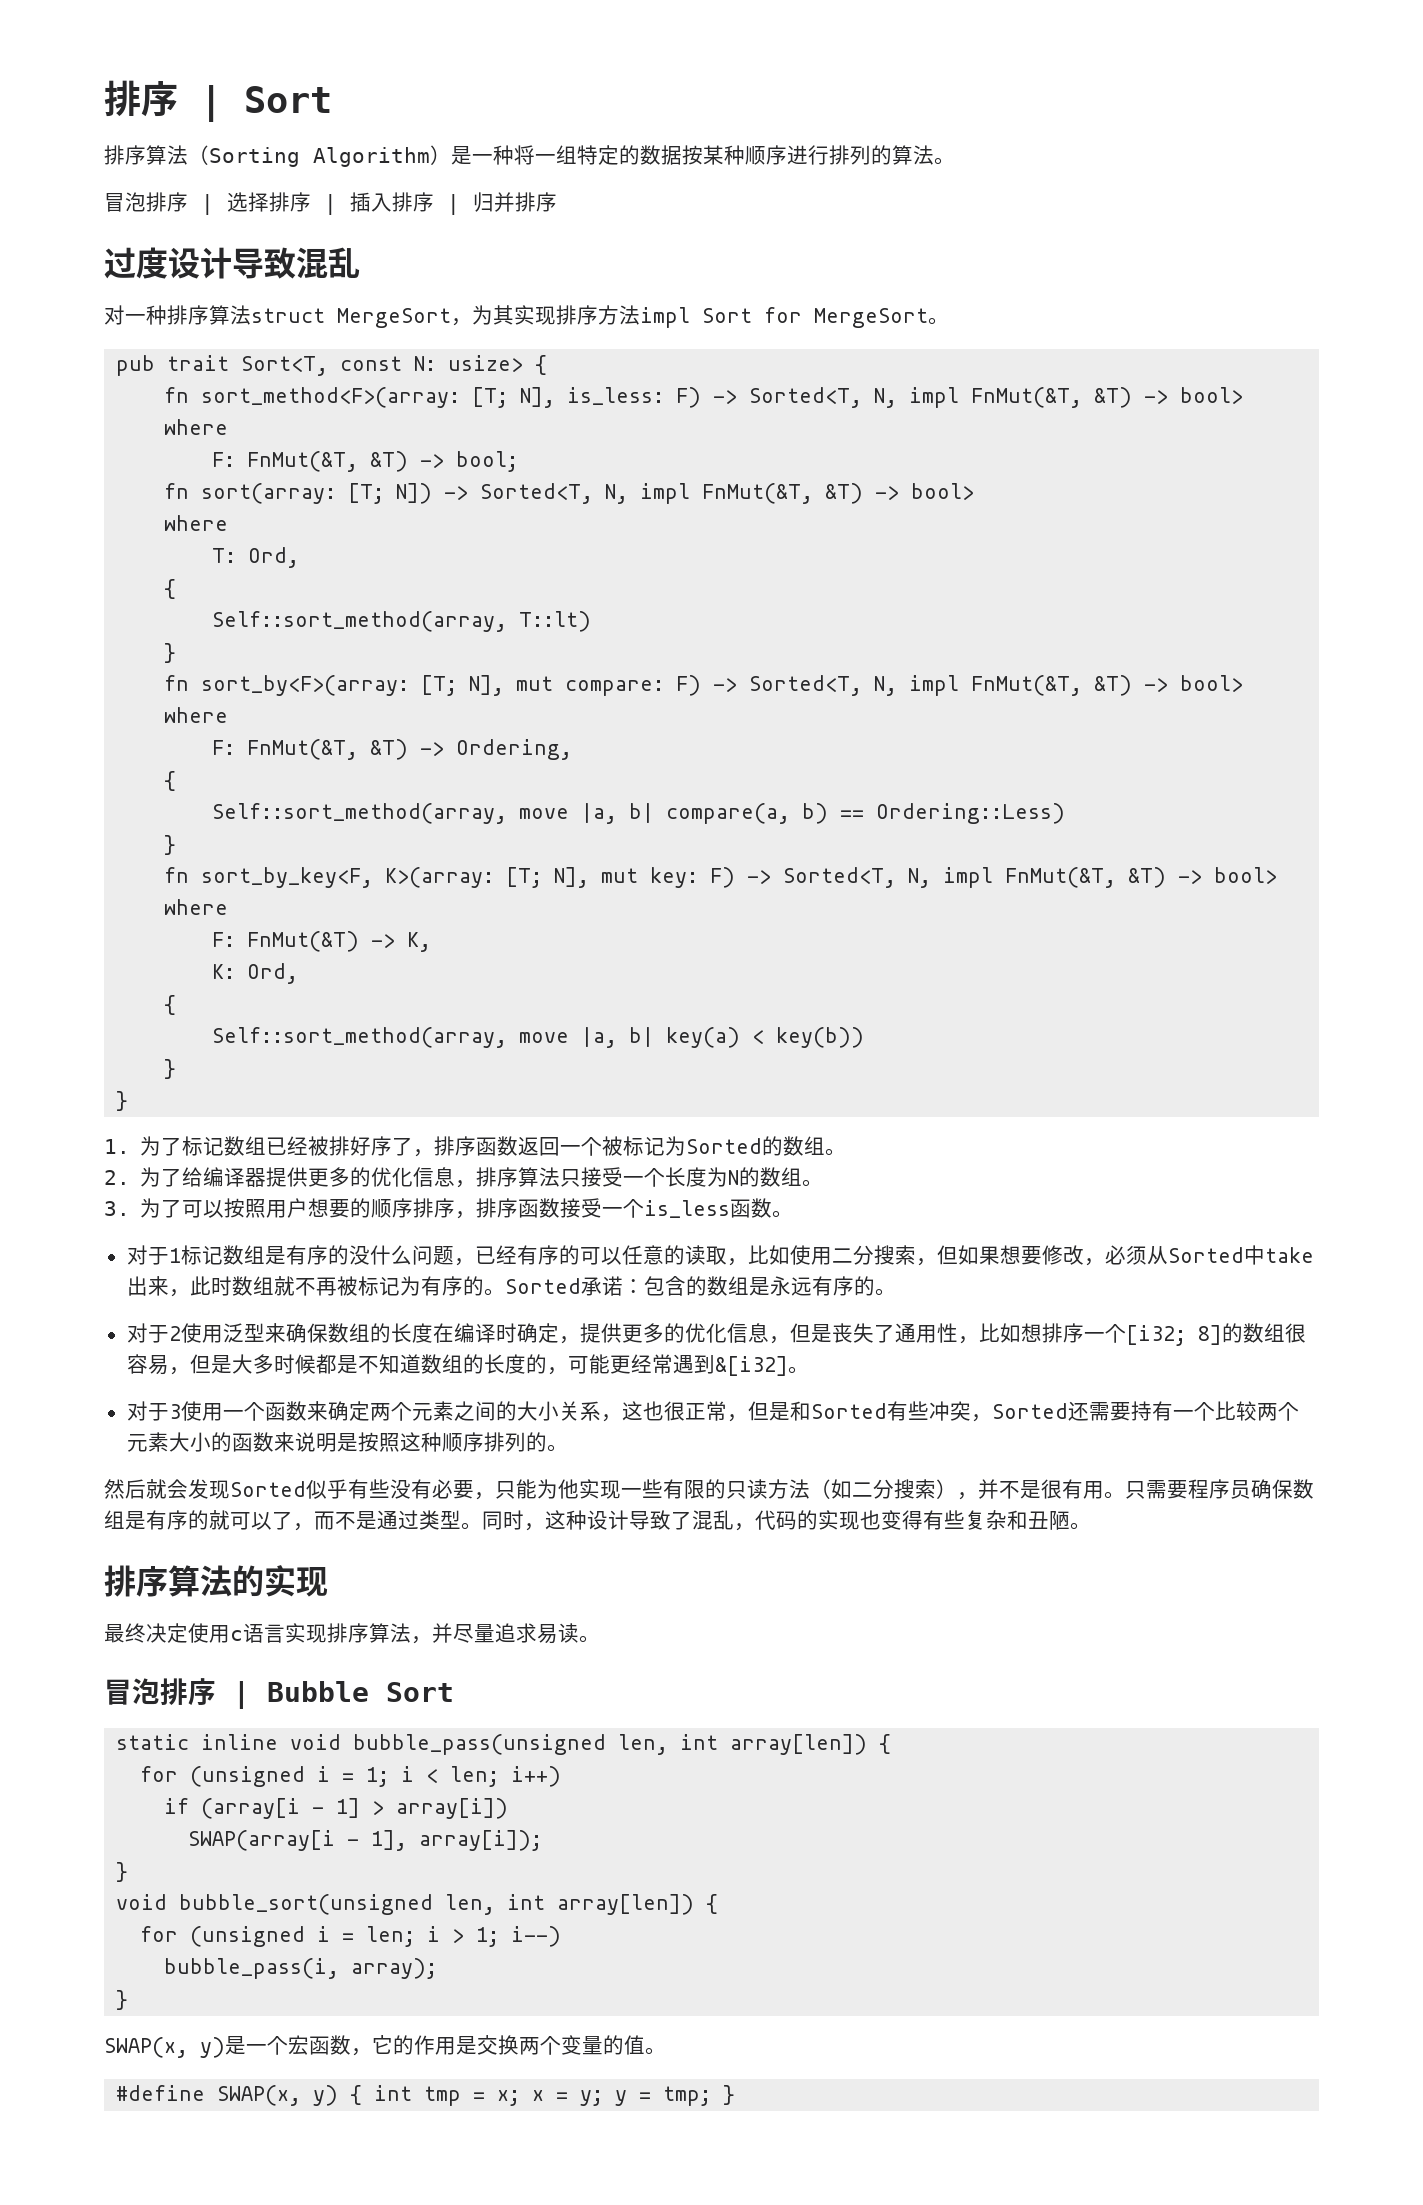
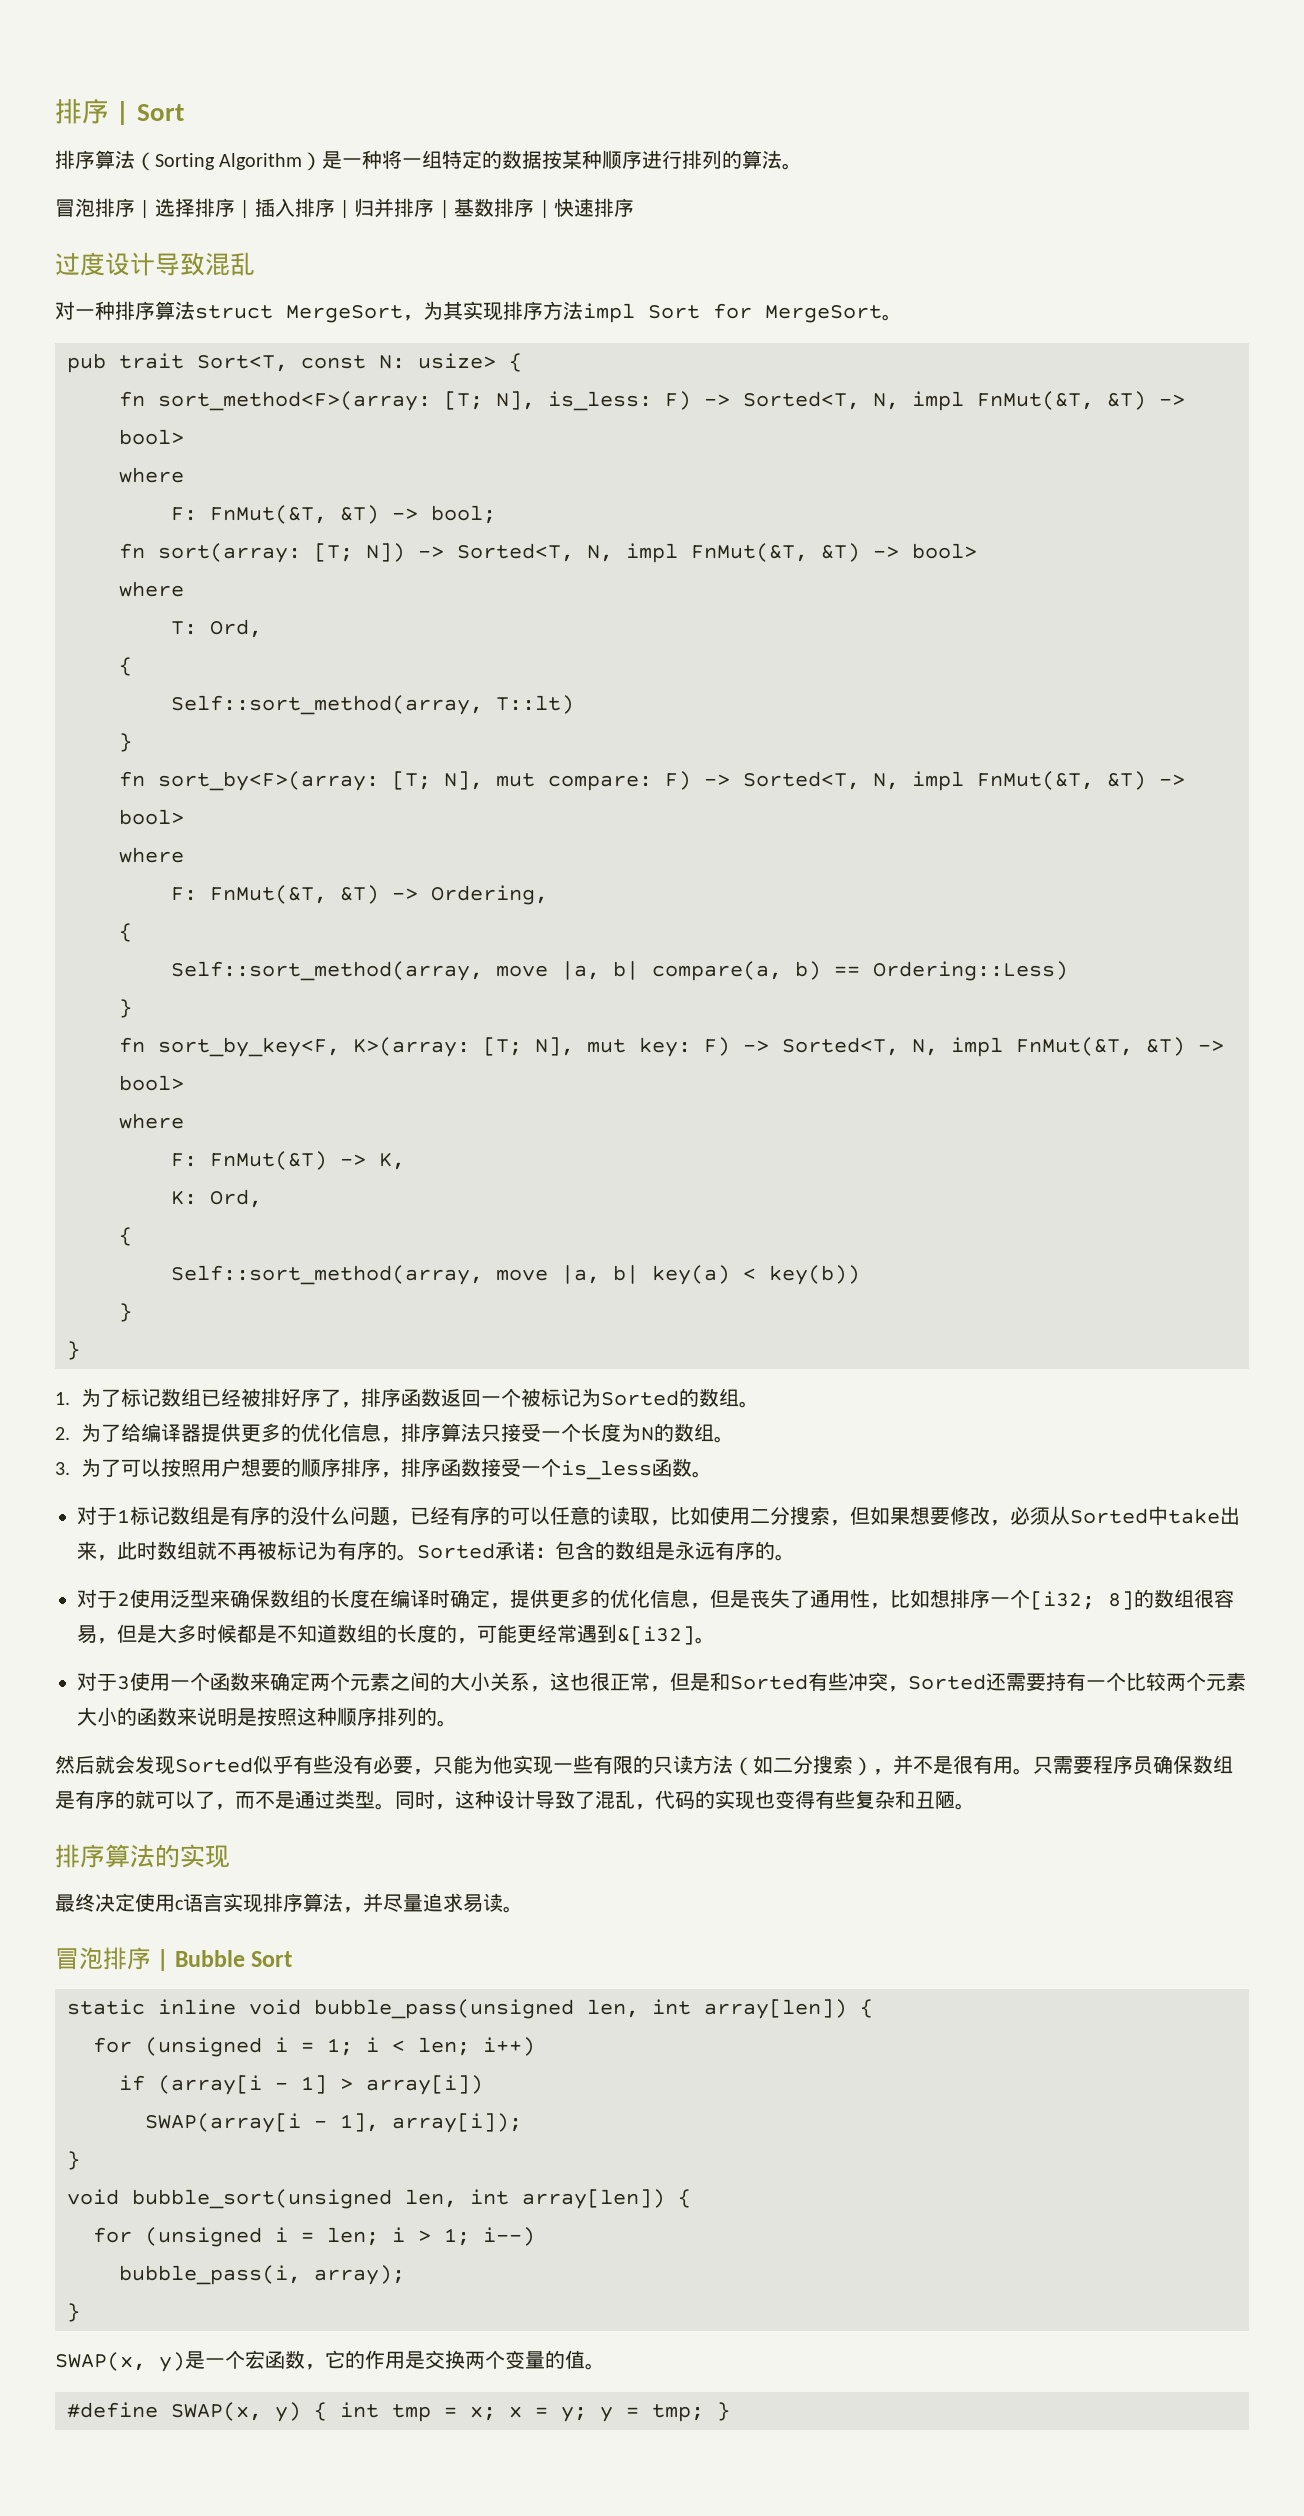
- 冒泡排序 | 选择排序 | 插入排序 | 归并排序
+ 冒泡排序 | 选择排序 | 插入排序 | 归并排序 | 基数排序 | 快速排序

